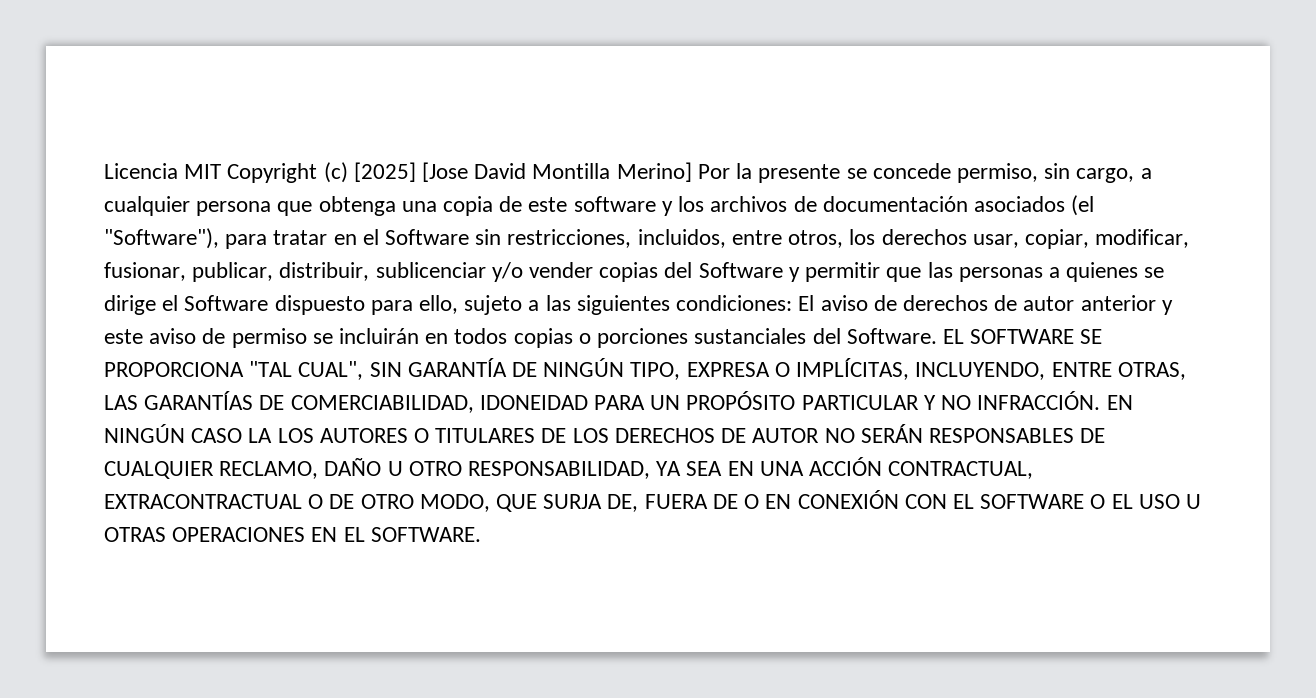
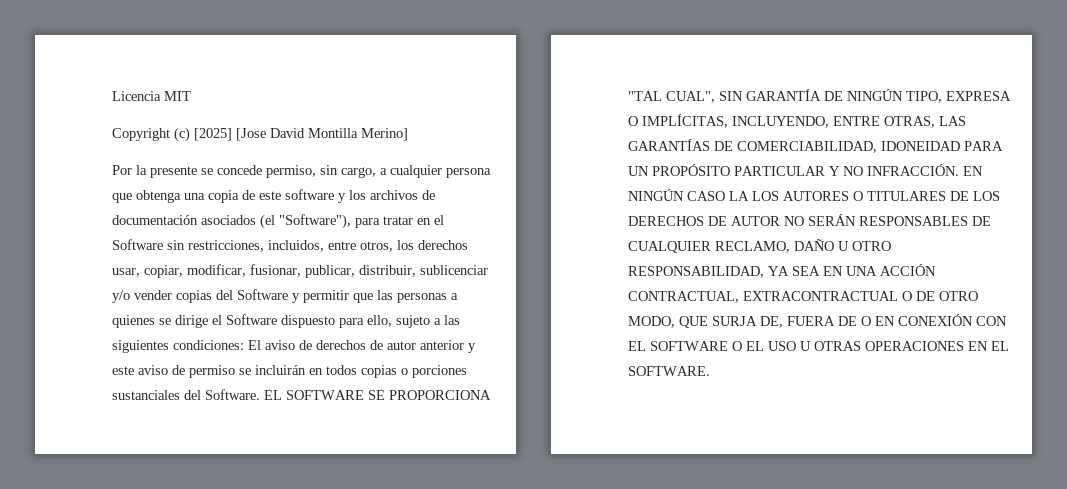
- Licencia MIT Copyright (c) [2025] [Jose David Montilla Merino] Por la presente se concede permiso, sin cargo, a cualquier persona que obtenga una copia de este software y los archivos de documentación asociados (el "Software"), para tratar en el Software sin restricciones, incluidos, entre otros, los derechos usar, copiar, modificar, fusionar, publicar, distribuir, sublicenciar y/o vender copias del Software y permitir que las personas a quienes se dirige el Software dispuesto para ello, sujeto a las siguientes condiciones:
+ Licencia MIT
+ Copyright (c) [2025] [Jose David Montilla Merino]
+ Por la presente se concede permiso, sin cargo, a cualquier persona que obtenga una copia de este software y los archivos de documentación asociados (el "Software"), para tratar en el Software sin restricciones, incluidos, entre otros, los derechos usar, copiar, modificar, fusionar, publicar, distribuir, sublicenciar y/o vender copias del Software y permitir que las personas a quienes se dirige el Software dispuesto para ello, sujeto a las siguientes condiciones:

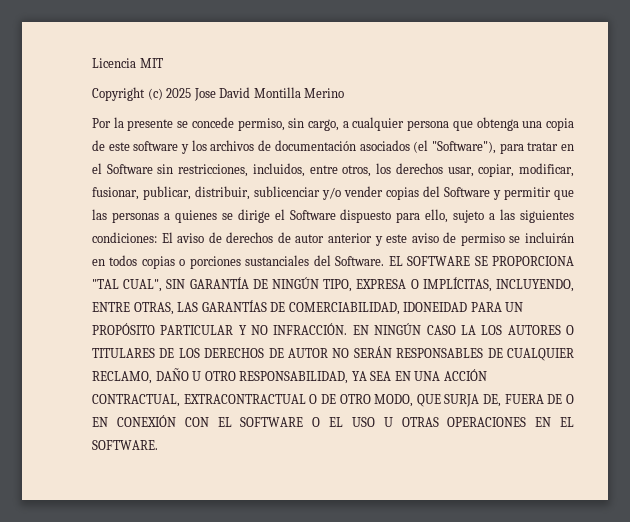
- Copyright (c) [2025] [Jose David Montilla Merino]
+ Copyright (c) 2025 Jose David Montilla Merino

